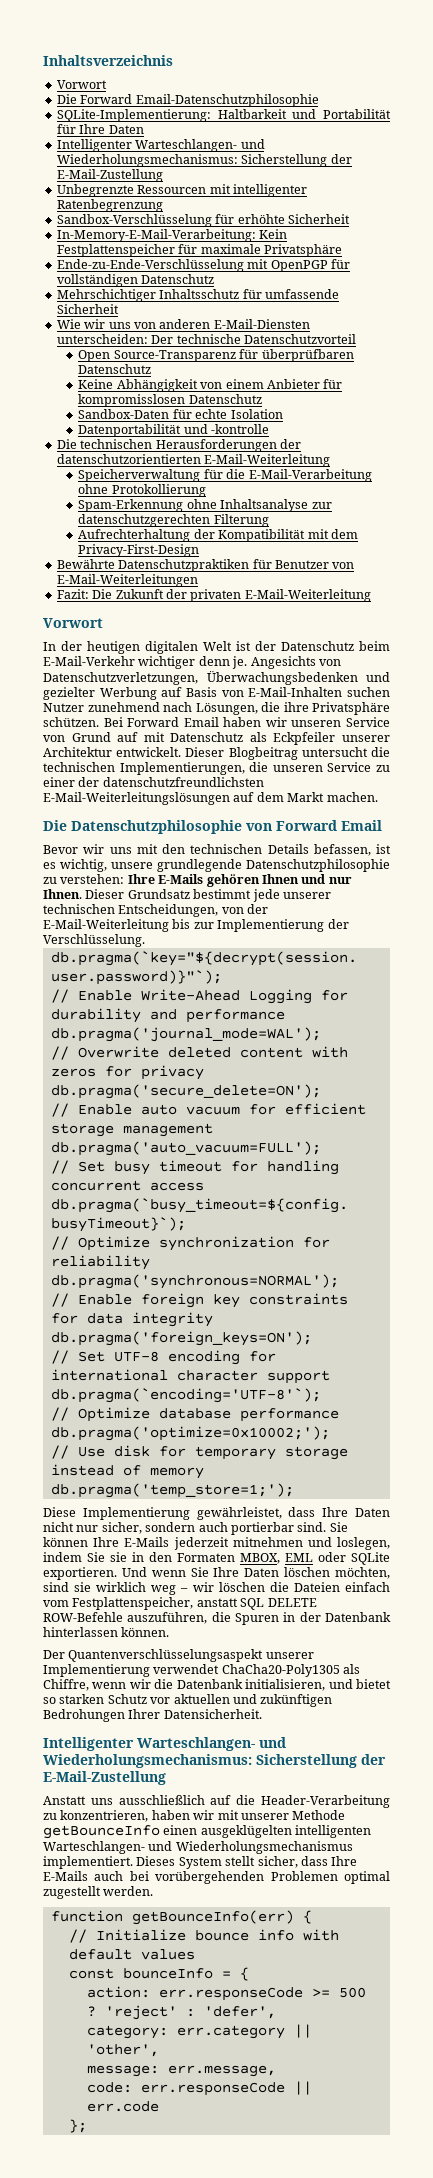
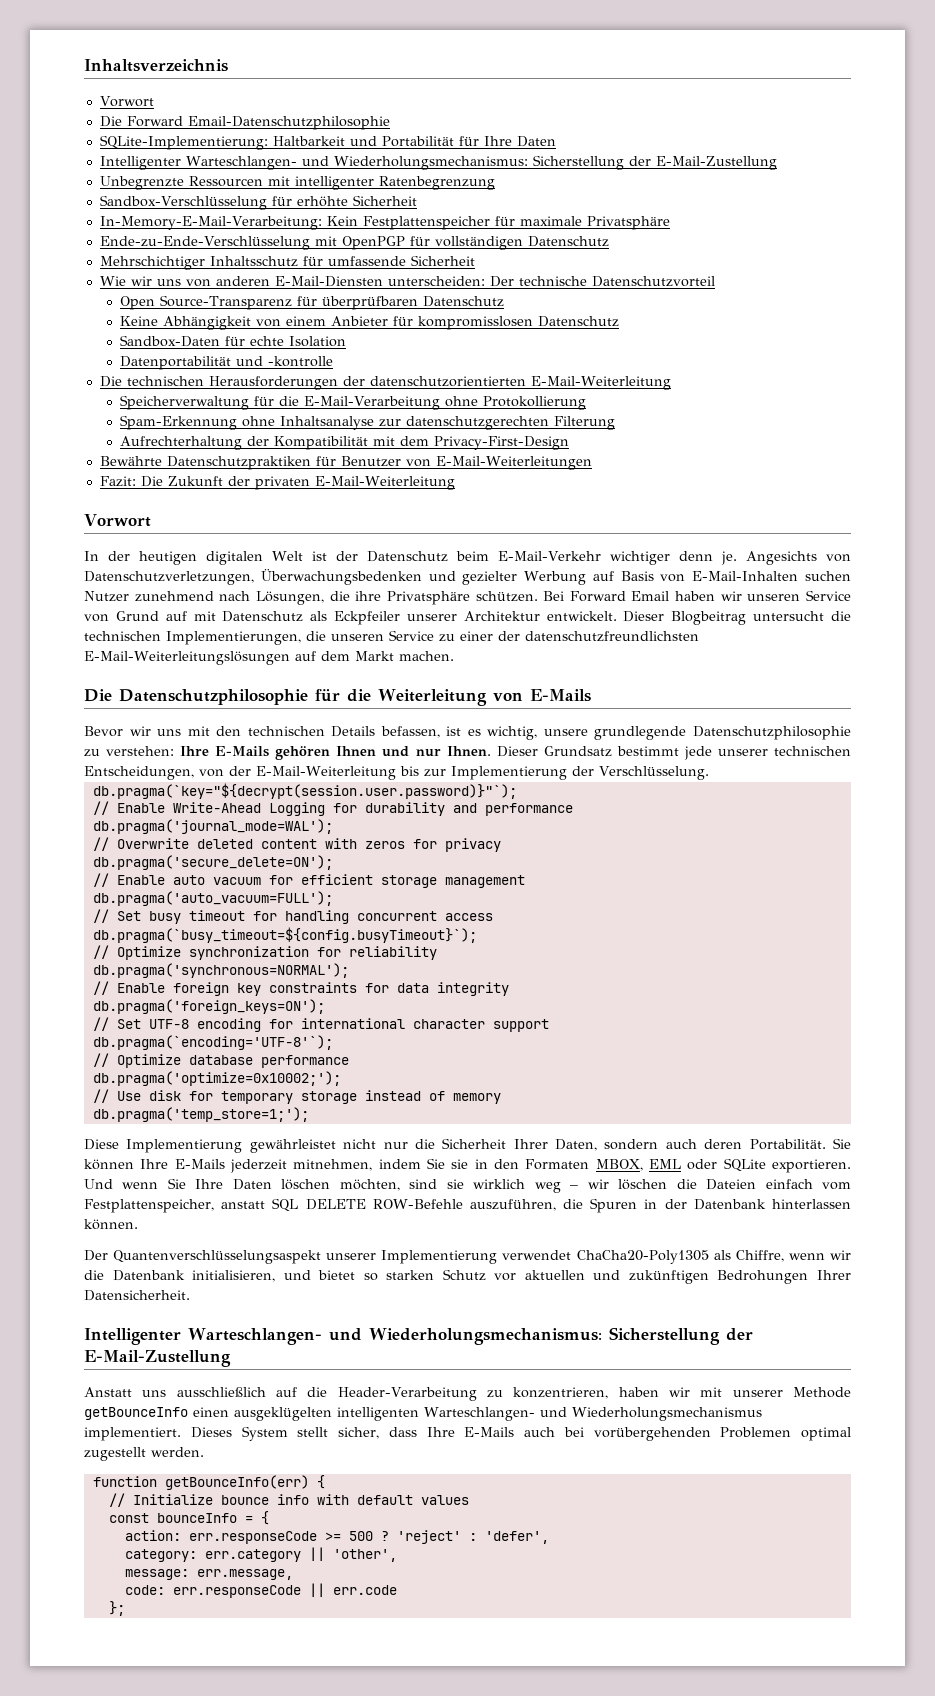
- Die Datenschutzphilosophie von Forward Email
+ Die Datenschutzphilosophie für die Weiterleitung von E-Mails
- Diese Implementierung gewährleistet, dass Ihre Daten nicht nur sicher, sondern auch portierbar sind.
+ Diese Implementierung gewährleistet nicht nur die Sicherheit Ihrer Daten, sondern auch deren Portabilität.
- Sie können Ihre E-Mails jederzeit mitnehmen und loslegen, indem Sie sie in den Formaten MBOX, EML oder SQLite exportieren.
+ Sie können Ihre E-Mails jederzeit mitnehmen, indem Sie sie in den Formaten MBOX, EML oder SQLite exportieren.

